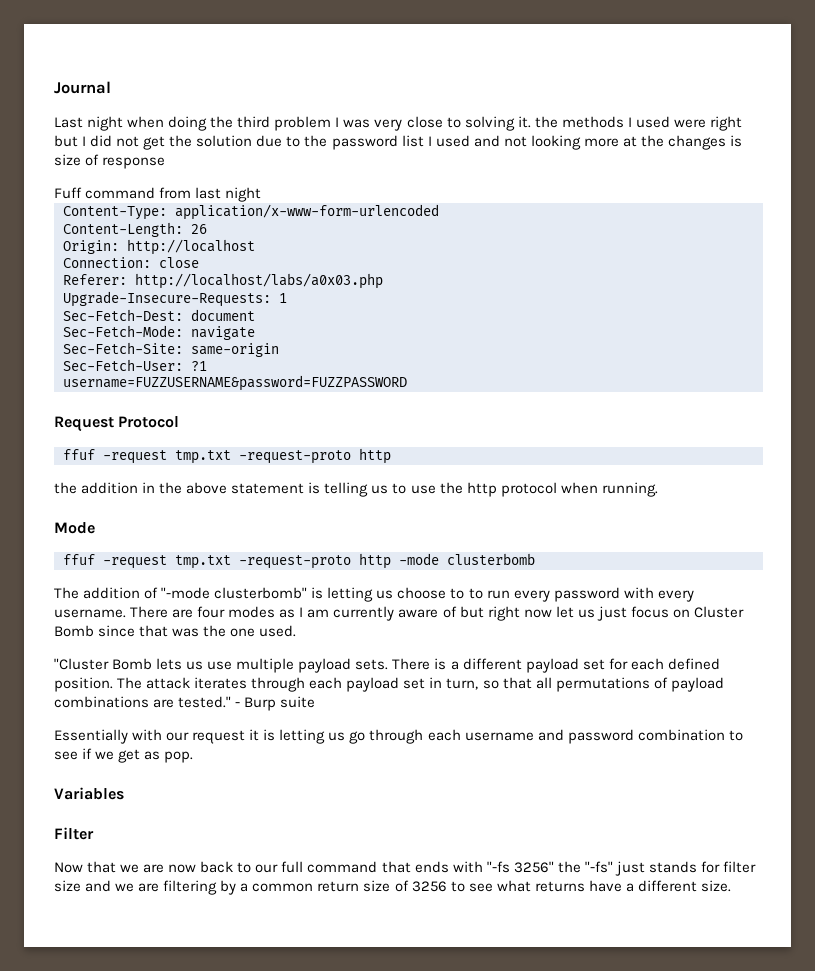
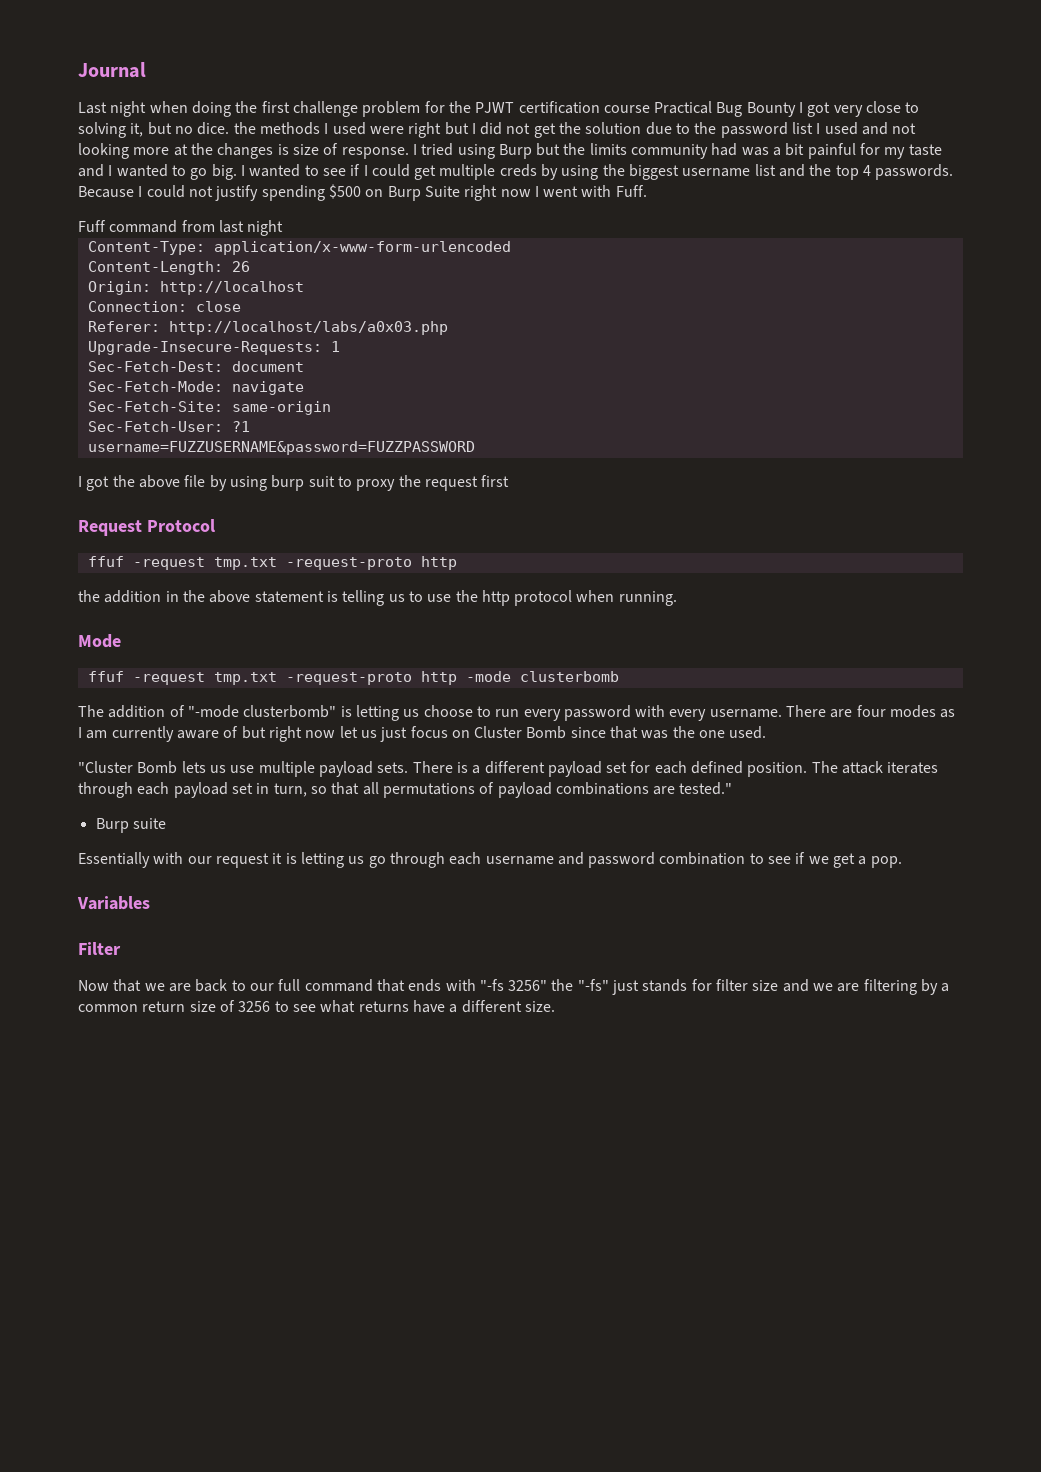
- Last night when doing the third problem I was very close to solving it. the methods I used were right but I did not get the solution due to the password list I used and not looking more at the changes is size of response
+ Last night when doing the first challenge problem for the PJWT certification course Practical Bug Bounty I got very close to solving it, but no dice. the methods I used were right but I did not get the solution due to the password list I used and not looking more at the changes is size of response. I tried using Burp but the limits community had was a bit painful for my taste and I wanted to go big. I wanted to see if I could get multiple creds by using the biggest username list and the top 4 passwords. Because I could not justify spending $500 on Burp Suite right now I went with Fuff.
+ I got the above file by using burp suit to proxy the request first
- The addition of "-mode clusterbomb" is letting us choose to to run every password with every username.
+ The addition of "-mode clusterbomb" is letting us choose to run every password with every username.
- The attack iterates through each payload set in turn, so that all permutations of payload combinations are tested." - Burp suite
+ The attack iterates through each payload set in turn, so that all permutations of payload combinations are tested."
+ Burp suite
- Essentially with our request it is letting us go through each username and password combination to see if we get as pop.
+ Essentially with our request it is letting us go through each username and password combination to see if we get a pop.
- Now that we are now back to our full command that ends with "-fs 3256" the "-fs" just stands for filter size and we are filtering by a common return size of 3256 to see what returns have a different size.
+ Now that we are back to our full command that ends with "-fs 3256" the "-fs" just stands for filter size and we are filtering by a common return size of 3256 to see what returns have a different size.

